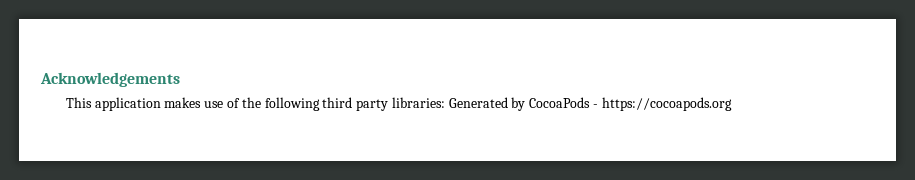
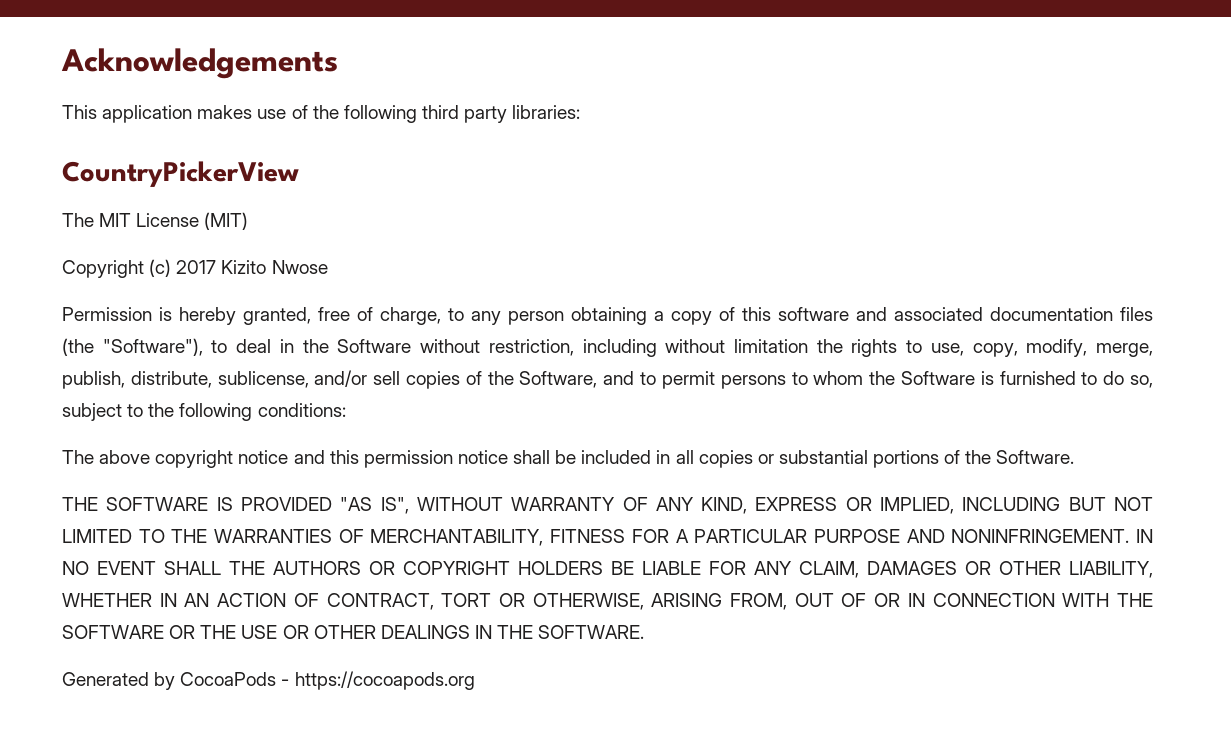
- This application makes use of the following third party libraries: Generated by CocoaPods - https://cocoapods.org
+ This application makes use of the following third party libraries:
+ CountryPickerView
+ The MIT License (MIT)
+ Copyright (c) 2017 Kizito Nwose
+ Permission is hereby granted, free of charge, to any person obtaining a copy of this software and associated documentation files (the "Software"), to deal in the Software without restriction, including without limitation the rights to use, copy, modify, merge, publish, distribute, sublicense, and/or sell copies of the Software, and to permit persons to whom the Software is furnished to do so, subject to the following conditions:
+ The above copyright notice and this permission notice shall be included in all copies or substantial portions of the Software.
+ THE SOFTWARE IS PROVIDED "AS IS", WITHOUT WARRANTY OF ANY KIND, EXPRESS OR IMPLIED, INCLUDING BUT NOT LIMITED TO THE WARRANTIES OF MERCHANTABILITY, FITNESS FOR A PARTICULAR PURPOSE AND NONINFRINGEMENT. IN NO EVENT SHALL THE AUTHORS OR COPYRIGHT HOLDERS BE LIABLE FOR ANY CLAIM, DAMAGES OR OTHER LIABILITY, WHETHER IN AN ACTION OF CONTRACT, TORT OR OTHERWISE, ARISING FROM, OUT OF OR IN CONNECTION WITH THE SOFTWARE OR THE USE OR OTHER DEALINGS IN THE SOFTWARE.
+ Generated by CocoaPods - https://cocoapods.org

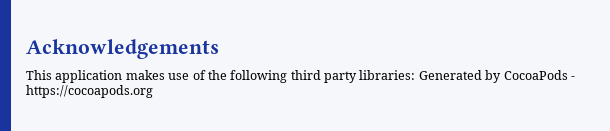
- This application makes use of the following third party libraries:
- CountryPickerView
- The MIT License (MIT)
- Copyright (c) 2017 Kizito Nwose
- Permission is hereby granted, free of charge, to any person obtaining a copy of this software and associated documentation files (the "Software"), to deal in the Software without restriction, including without limitation the rights to use, copy, modify, merge, publish, distribute, sublicense, and/or sell copies of the Software, and to permit persons to whom the Software is furnished to do so, subject to the following conditions:
- The above copyright notice and this permission notice shall be included in all copies or substantial portions of the Software.
- THE SOFTWARE IS PROVIDED "AS IS", WITHOUT WARRANTY OF ANY KIND, EXPRESS OR IMPLIED, INCLUDING BUT NOT LIMITED TO THE WARRANTIES OF MERCHANTABILITY, FITNESS FOR A PARTICULAR PURPOSE AND NONINFRINGEMENT. IN NO EVENT SHALL THE AUTHORS OR COPYRIGHT HOLDERS BE LIABLE FOR ANY CLAIM, DAMAGES OR OTHER LIABILITY, WHETHER IN AN ACTION OF CONTRACT, TORT OR OTHERWISE, ARISING FROM, OUT OF OR IN CONNECTION WITH THE SOFTWARE OR THE USE OR OTHER DEALINGS IN THE SOFTWARE.
- Generated by CocoaPods - https://cocoapods.org
+ This application makes use of the following third party libraries: Generated by CocoaPods - https://cocoapods.org

